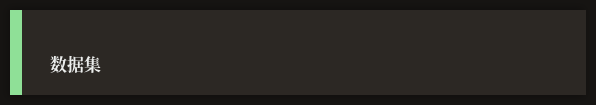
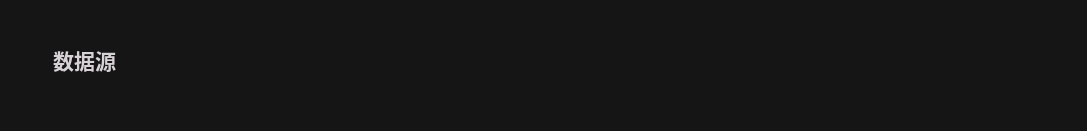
- 数据集
+ 数据源

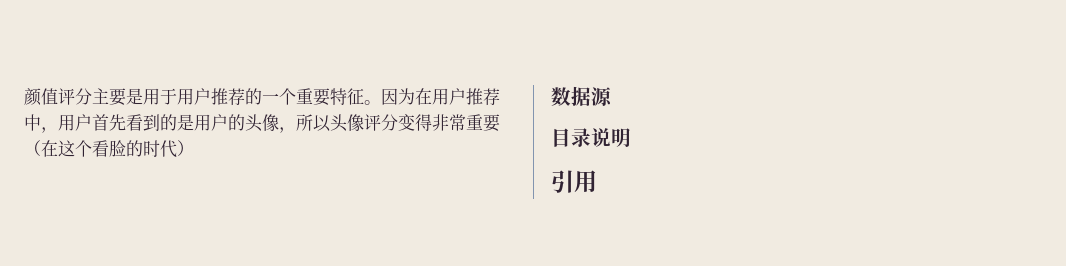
+ 颜值评分主要是用于用户推荐的一个重要特征。因为在用户推荐中，用户首先看到的是用户的头像，所以头像评分变得非常重要（在这个看脸的时代）
+ 目录说明
+ 引用

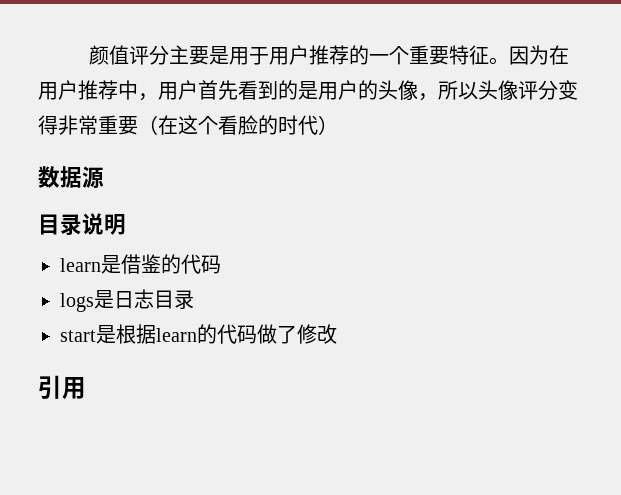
+ learn是借鉴的代码
+ logs是日志目录
+ start是根据learn的代码做了修改

